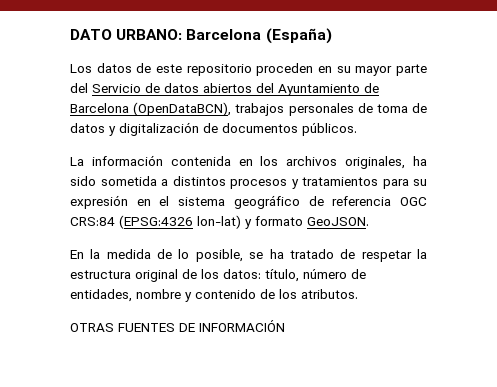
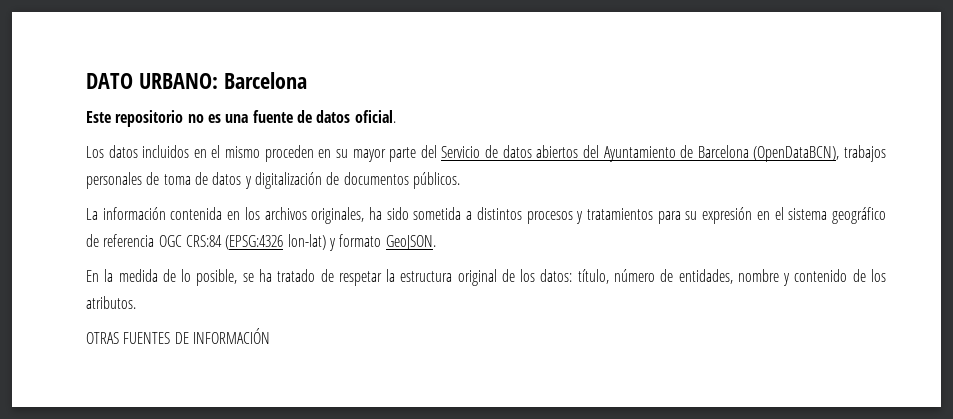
- DATO URBANO: Barcelona (España)
- Los datos de este repositorio proceden en su mayor parte del Servicio de datos abiertos del Ayuntamiento de Barcelona (OpenDataBCN), trabajos personales de toma de datos y digitalización de documentos públicos.
+ DATO URBANO: Barcelona
+ Este repositorio no es una fuente de datos oficial.
+ Los datos incluidos en el mismo proceden en su mayor parte del Servicio de datos abiertos del Ayuntamiento de Barcelona (OpenDataBCN), trabajos personales de toma de datos y digitalización de documentos públicos.

